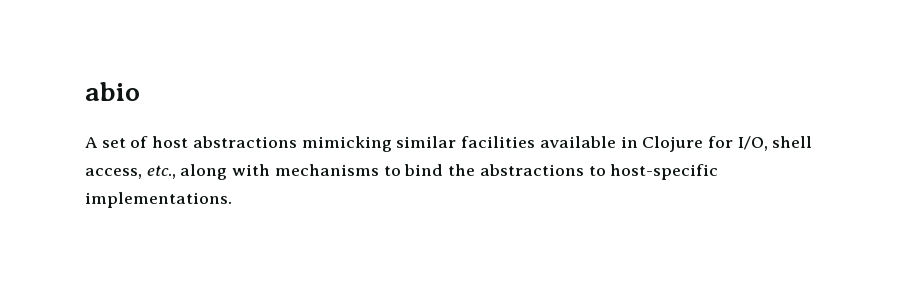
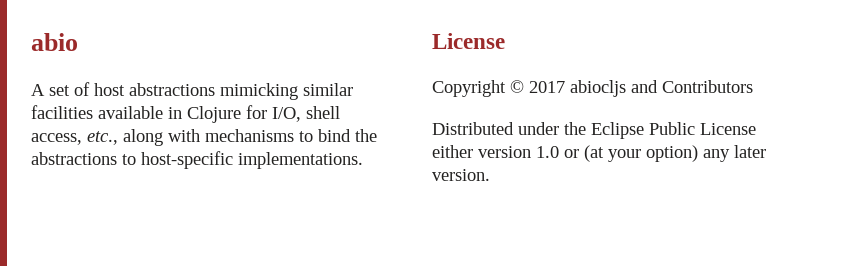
  A set of host abstractions mimicking similar facilities available in Clojure for I/O, shell access, etc., along with mechanisms to bind the abstractions to host-specific implementations.
+ License
+ Copyright © 2017 abiocljs and Contributors
+ Distributed under the Eclipse Public License either version 1.0 or (at your option) any later version.

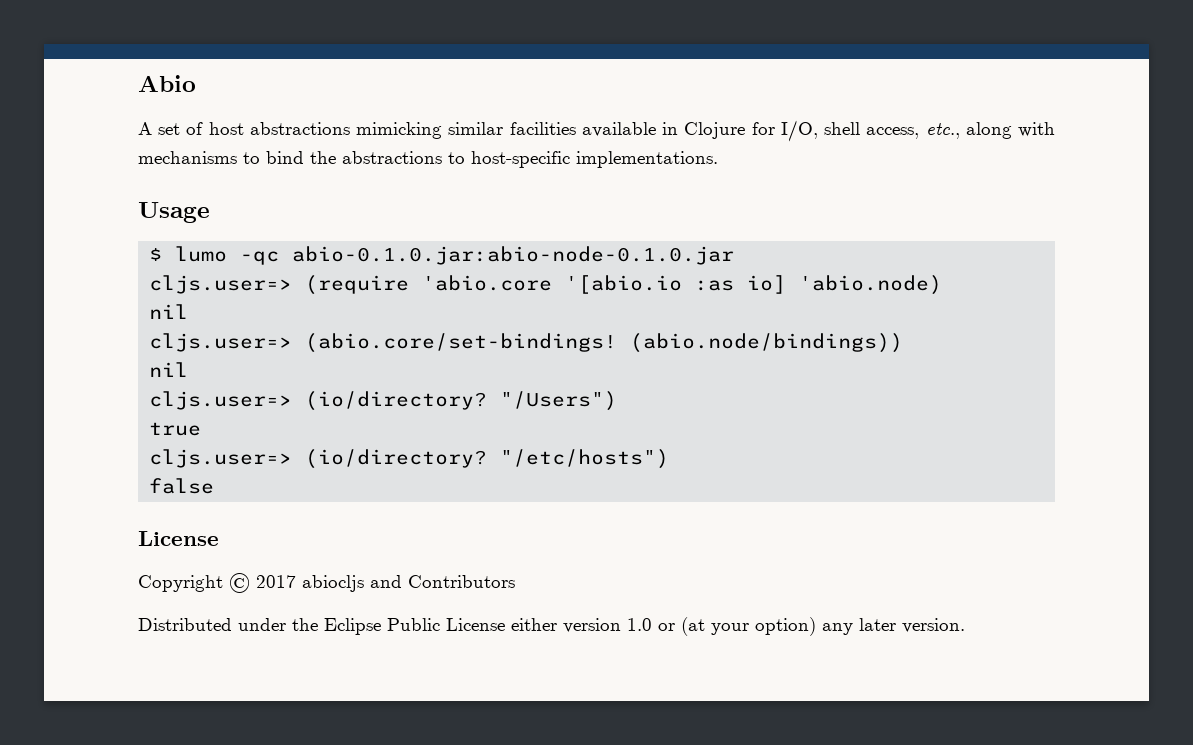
- abio
+ Abio
+ Usage
+ $ lumo -qc abio-0.1.0.jar:abio-node-0.1.0.jar
+ cljs.user=> (require 'abio.core '[abio.io :as io] 'abio.node)
+ nil
+ cljs.user=> (abio.core/set-bindings! (abio.node/bindings))
+ nil
+ cljs.user=> (io/directory? "/Users")
+ true
+ cljs.user=> (io/directory? "/etc/hosts")
+ false

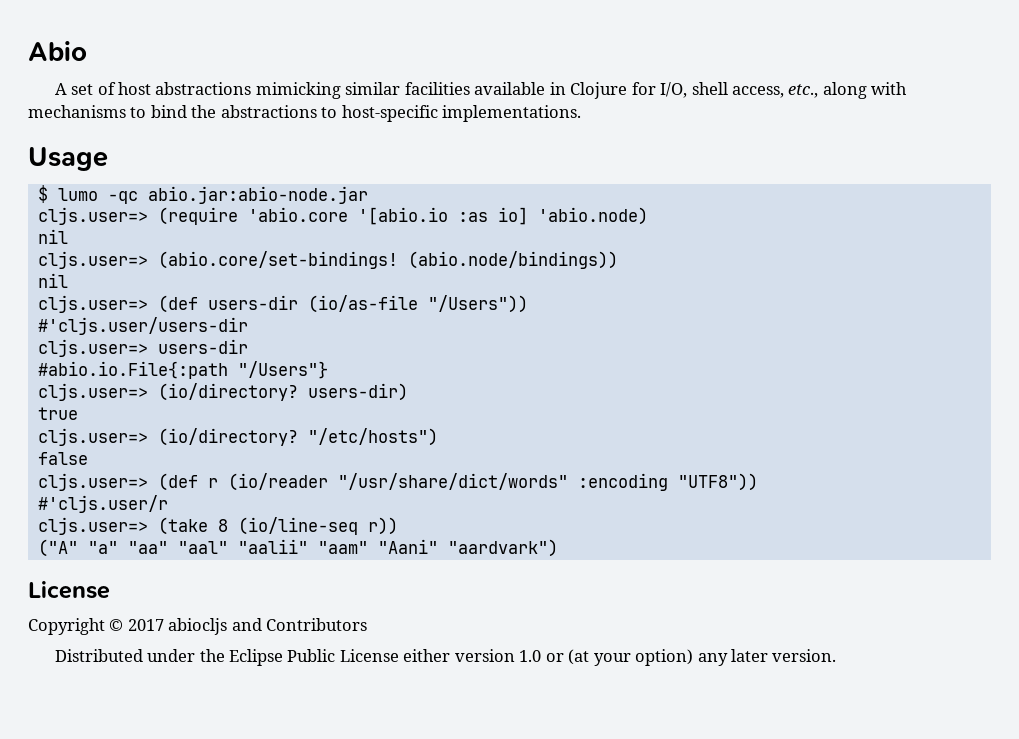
- $ lumo -qc abio-0.1.0.jar:abio-node-0.1.0.jar
+ $ lumo -qc abio.jar:abio-node.jar
- cljs.user=> (io/directory? "/Users")
+ cljs.user=> (def users-dir (io/as-file "/Users"))
+ #'cljs.user/users-dir
+ cljs.user=> users-dir
+ #abio.io.File{:path "/Users"}
+ cljs.user=> (io/directory? users-dir)
+ cljs.user=> (def r (io/reader "/usr/share/dict/words" :encoding "UTF8"))
+ #'cljs.user/r
+ cljs.user=> (take 8 (io/line-seq r))
+ ("A" "a" "aa" "aal" "aalii" "aam" "Aani" "aardvark")

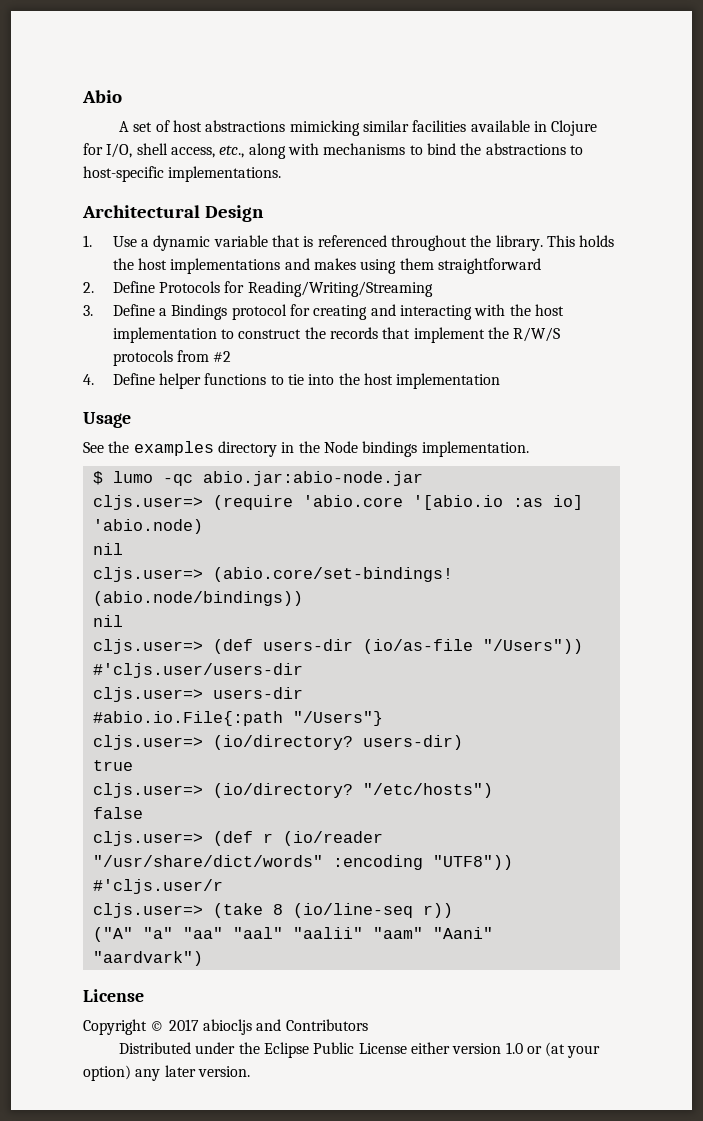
+ Architectural Design
+ 1. Use a dynamic variable that is referenced throughout the library. This holds the host implementations and makes using them straightforward
+ 2. Define Protocols for Reading/Writing/Streaming
+ 3. Define a Bindings protocol for creating and interacting with the host implementation to construct the records that implement the R/W/S protocols from #2
+ 4. Define helper functions to tie into the host implementation
  Usage
+ See the examples directory in the Node bindings implementation.

